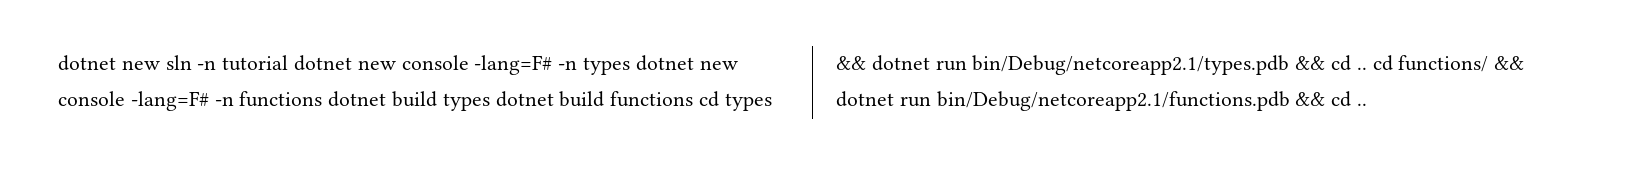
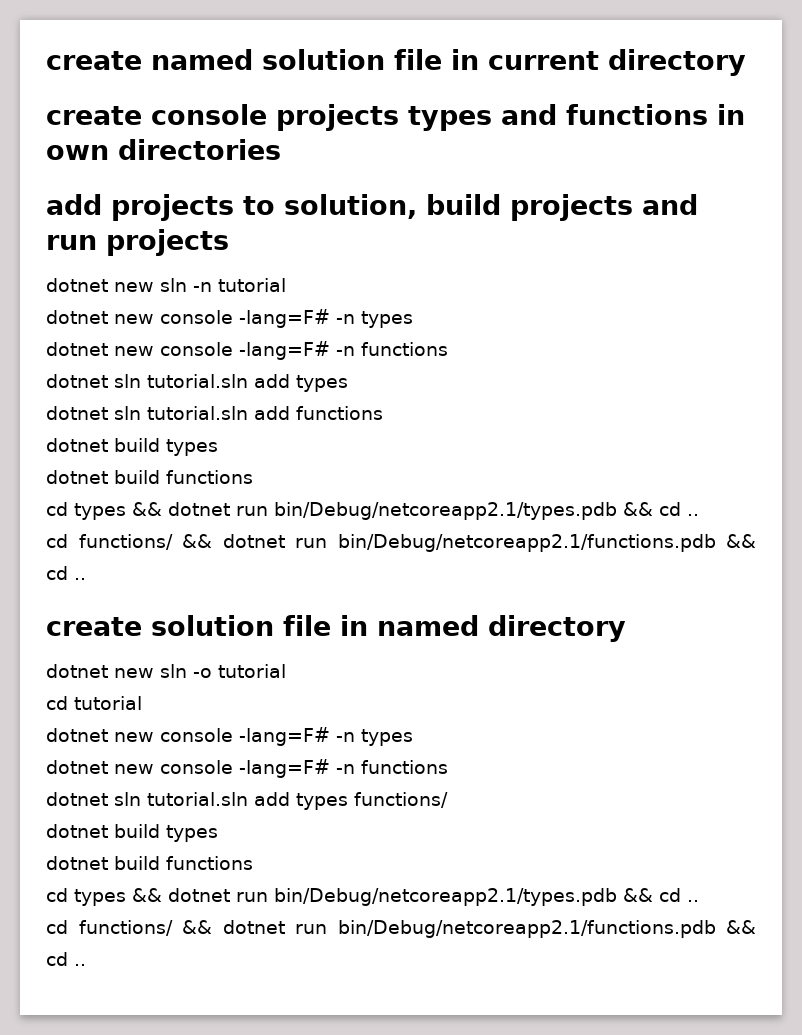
+ create named solution file in current directory
+ create console projects types and functions in own directories
+ add projects to solution, build projects and run projects
- dotnet new sln -n tutorial dotnet new console -lang=F# -n types dotnet new console -lang=F# -n functions dotnet build types dotnet build functions cd types && dotnet run bin/Debug/netcoreapp2.1/types.pdb && cd .. cd functions/ && dotnet run bin/Debug/netcoreapp2.1/functions.pdb && cd ..
+ dotnet new sln -n tutorial
+ dotnet new console -lang=F# -n types
+ dotnet new console -lang=F# -n functions
+ dotnet sln tutorial.sln add types
+ dotnet sln tutorial.sln add functions
+ dotnet build types
+ dotnet build functions
+ cd types && dotnet run bin/Debug/netcoreapp2.1/types.pdb && cd ..
+ cd functions/ && dotnet run bin/Debug/netcoreapp2.1/functions.pdb && cd ..
+ create solution file in named directory
+ dotnet new sln -o tutorial
+ cd tutorial
+ dotnet new console -lang=F# -n types
+ dotnet new console -lang=F# -n functions
+ dotnet sln tutorial.sln add types functions/
+ dotnet build types
+ dotnet build functions
+ cd types && dotnet run bin/Debug/netcoreapp2.1/types.pdb && cd ..
+ cd functions/ && dotnet run bin/Debug/netcoreapp2.1/functions.pdb && cd ..

